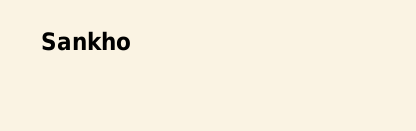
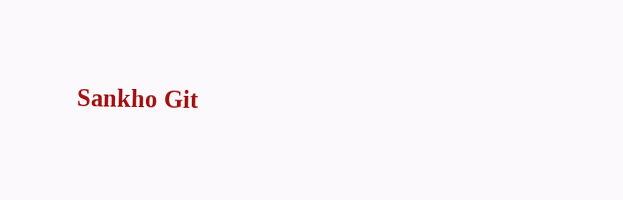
- Sankho
+ Sankho Git

